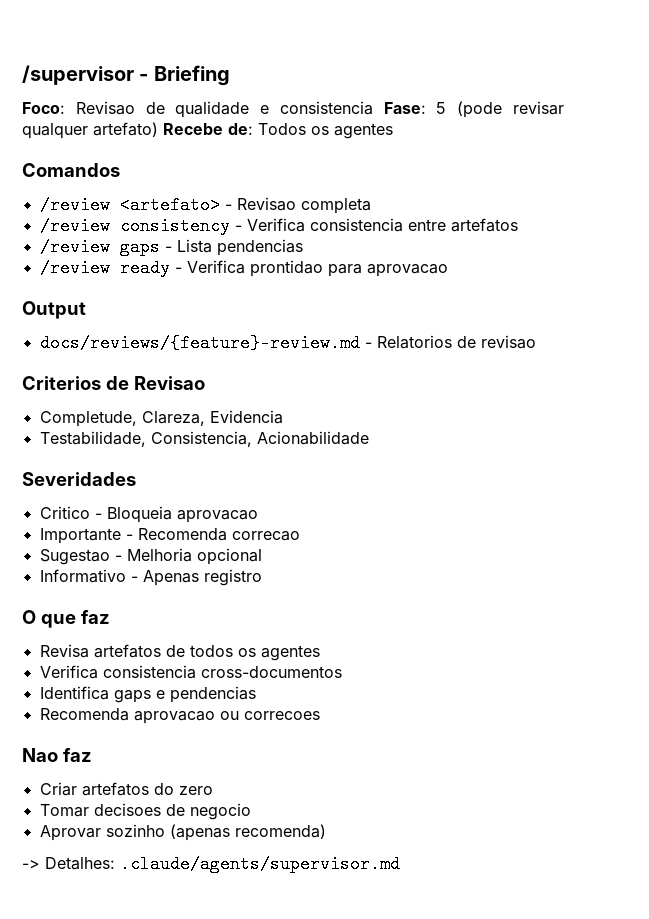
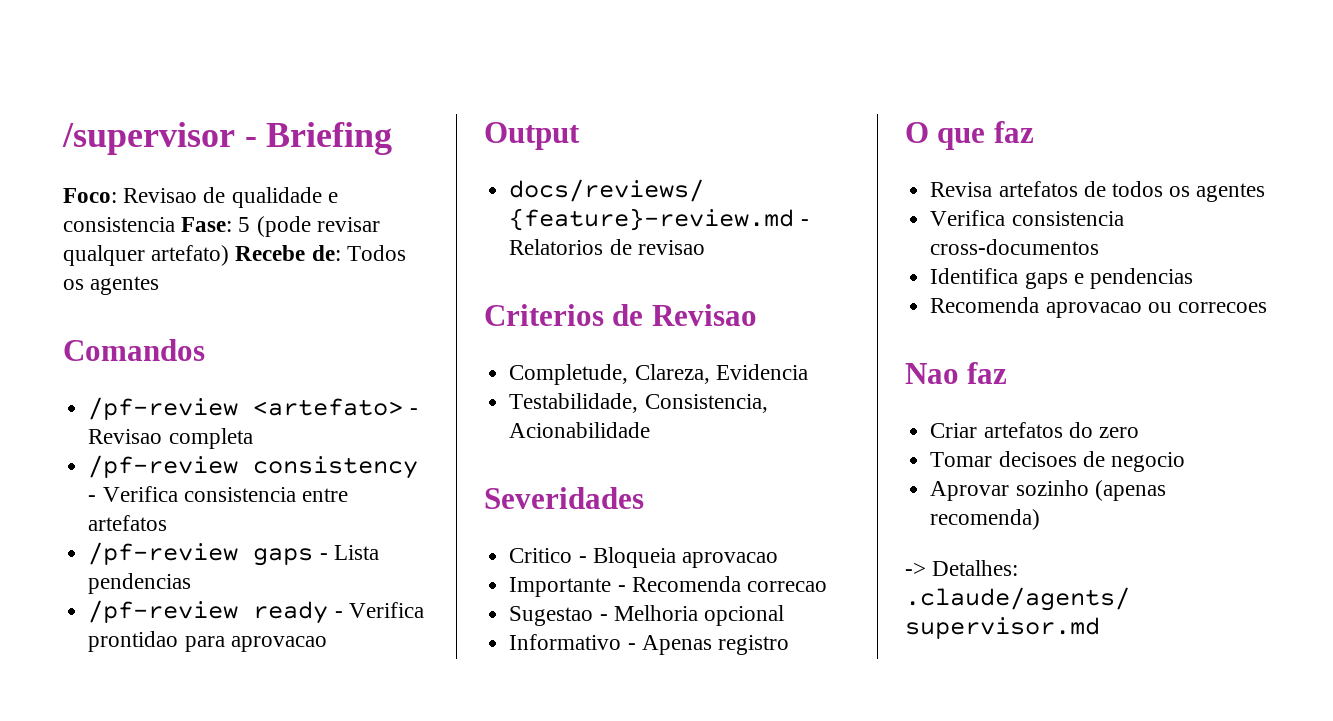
- /review <artefato> - Revisao completa
+ /pf-review <artefato> - Revisao completa
- /review consistency - Verifica consistencia entre artefatos
+ /pf-review consistency - Verifica consistencia entre artefatos
- /review gaps - Lista pendencias
+ /pf-review gaps - Lista pendencias
- /review ready - Verifica prontidao para aprovacao
+ /pf-review ready - Verifica prontidao para aprovacao

